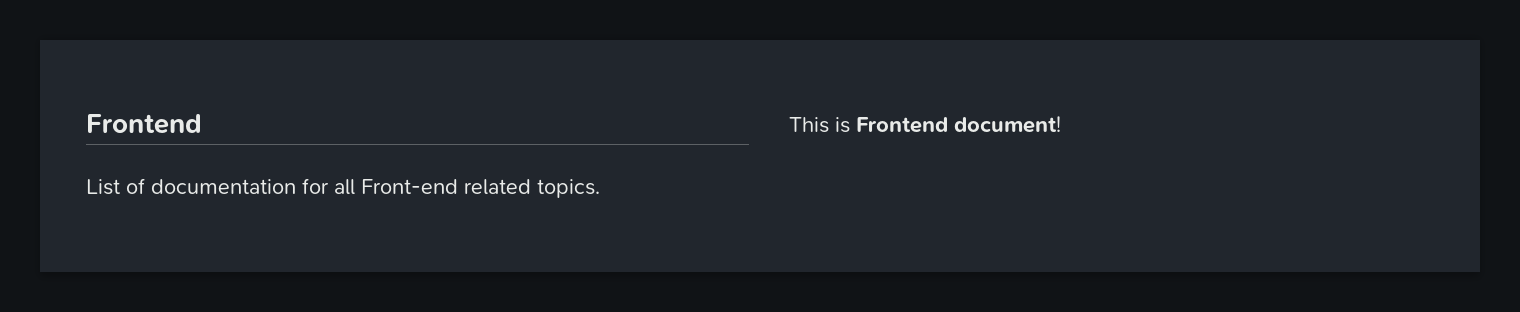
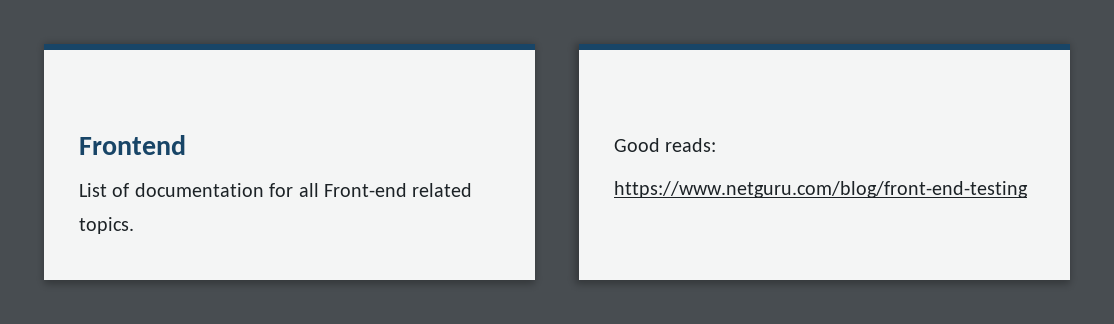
- This is Frontend document!
+ Good reads:
+ https://www.netguru.com/blog/front-end-testing

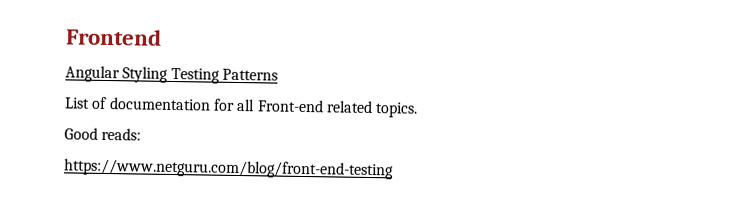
+ Angular Styling Testing Patterns

